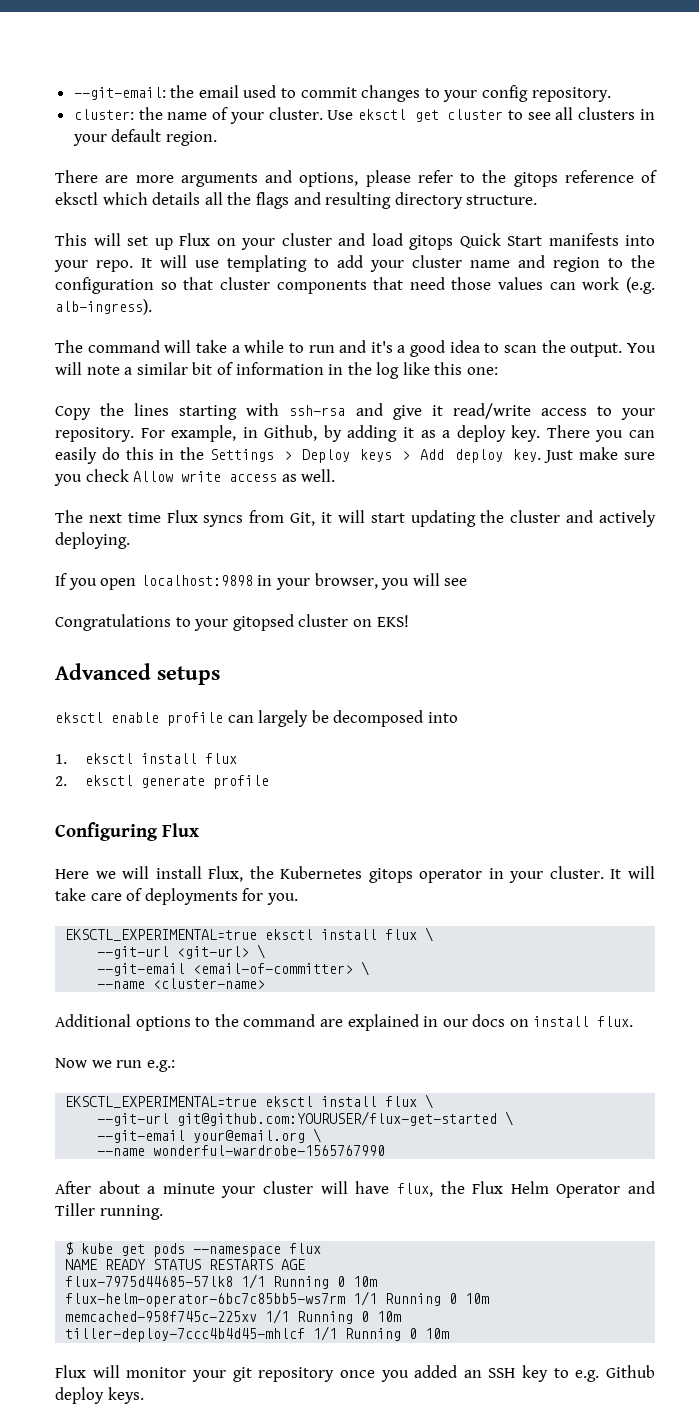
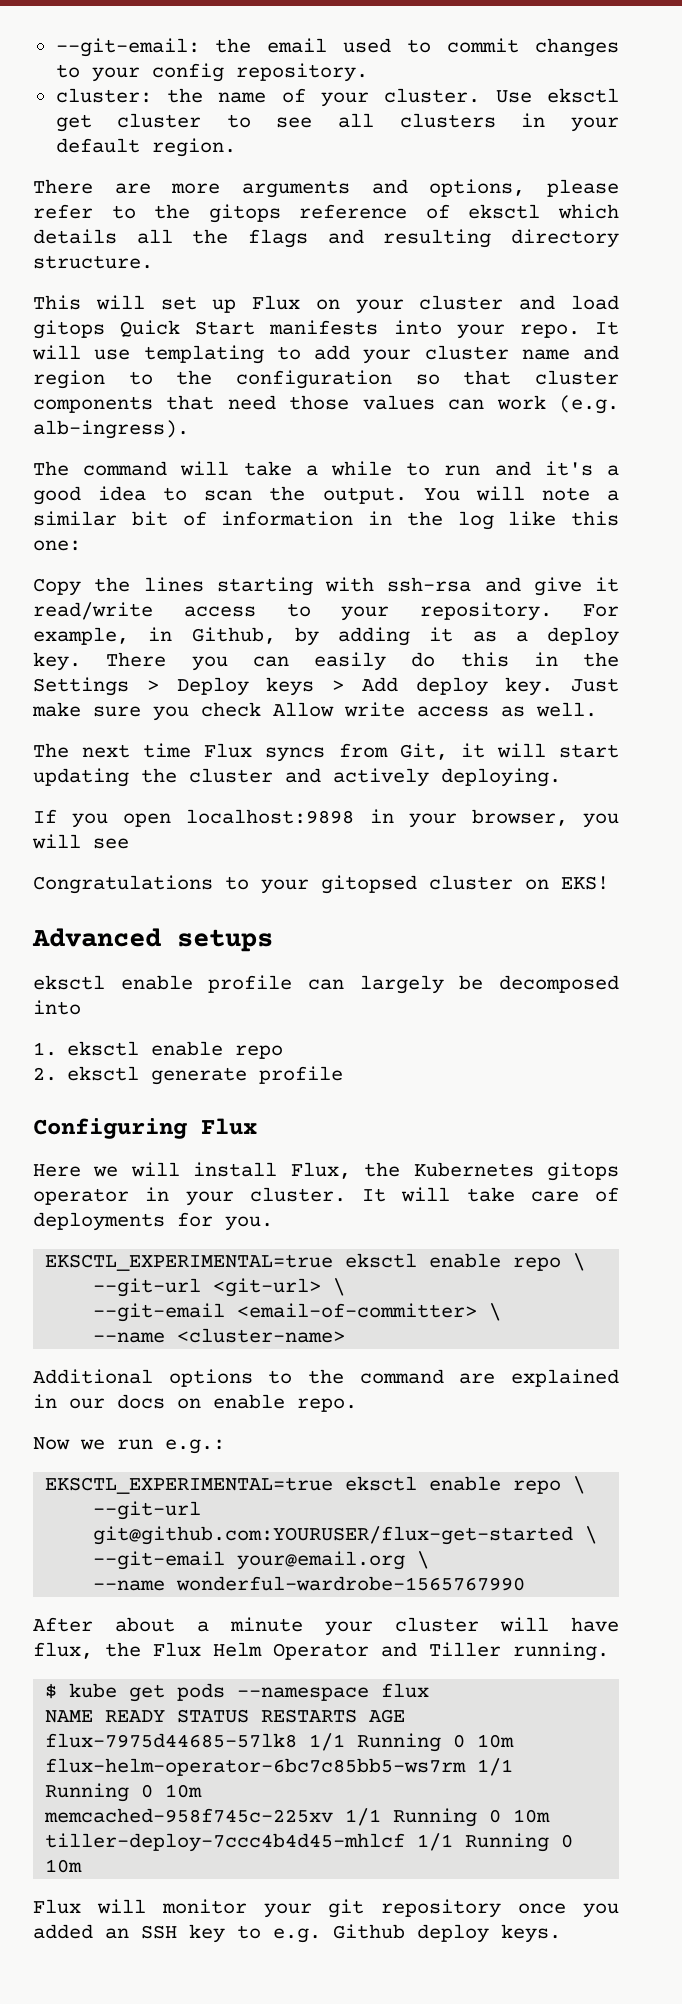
- 1. eksctl install flux
+ 1. eksctl enable repo
  It will take care of deployments for you.
- EKSCTL_EXPERIMENTAL=true eksctl install flux \
+ EKSCTL_EXPERIMENTAL=true eksctl enable repo \
- Additional options to the command are explained in our docs on install flux.
+ Additional options to the command are explained in our docs on enable repo.
  Now we run e.g.:
- EKSCTL_EXPERIMENTAL=true eksctl install flux \
+ EKSCTL_EXPERIMENTAL=true eksctl enable repo \

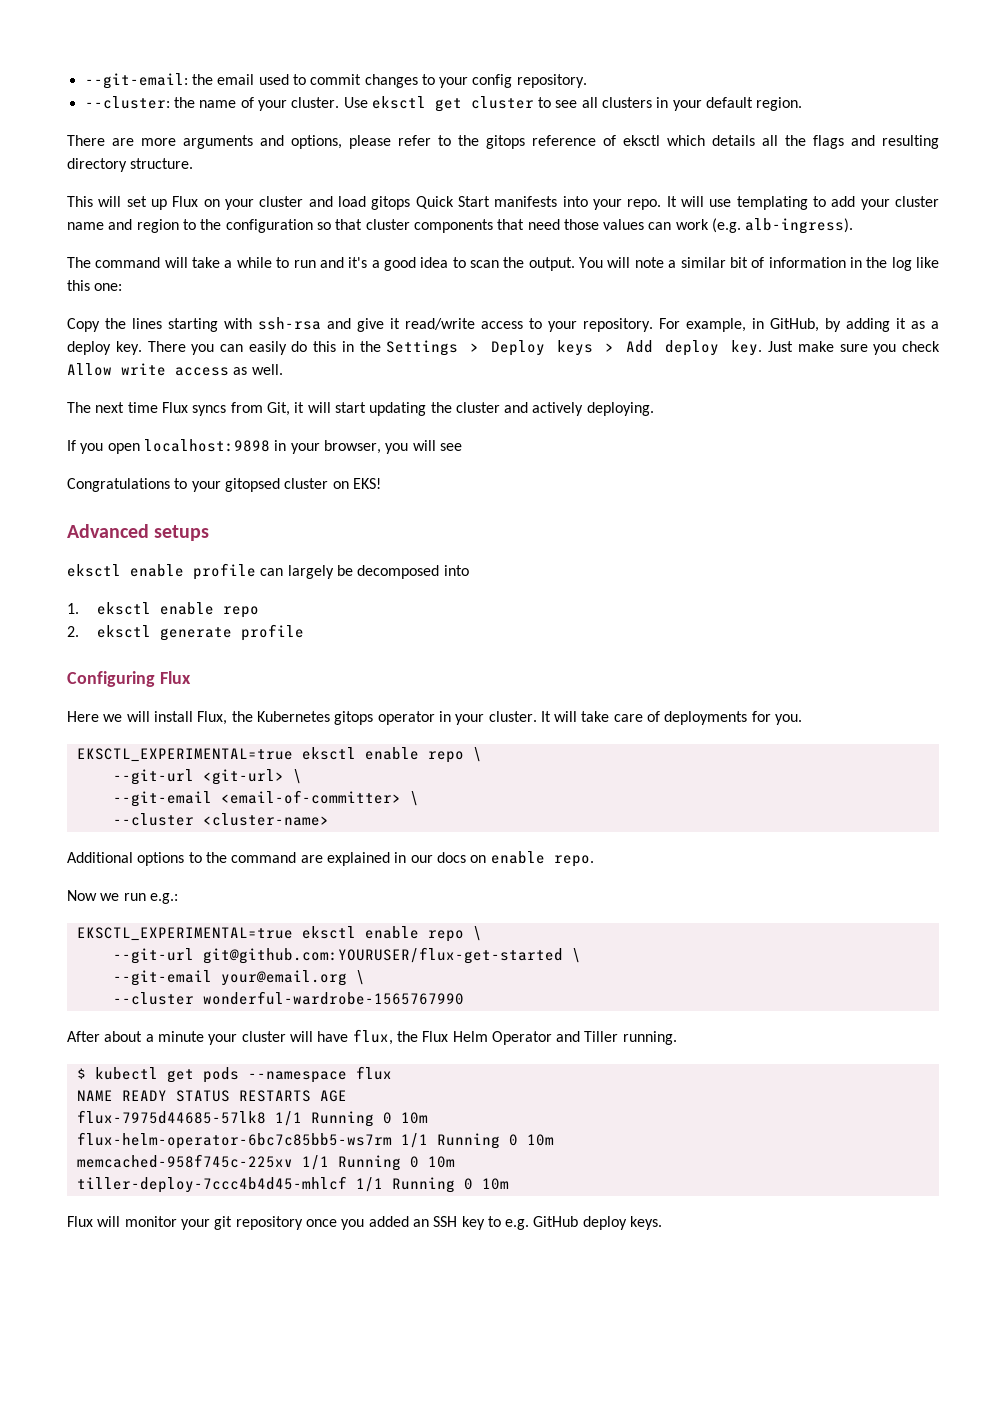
- cluster: the name of your cluster.
+ --cluster: the name of your cluster.
- For example, in Github, by adding it as a deploy key.
+ For example, in GitHub, by adding it as a deploy key.
- --name <cluster-name>
+ --cluster <cluster-name>
- --name wonderful-wardrobe-1565767990
+ --cluster wonderful-wardrobe-1565767990
- $ kube get pods --namespace flux
+ $ kubectl get pods --namespace flux
- Flux will monitor your git repository once you added an SSH key to e.g. Github deploy keys.
+ Flux will monitor your git repository once you added an SSH key to e.g. GitHub deploy keys.

